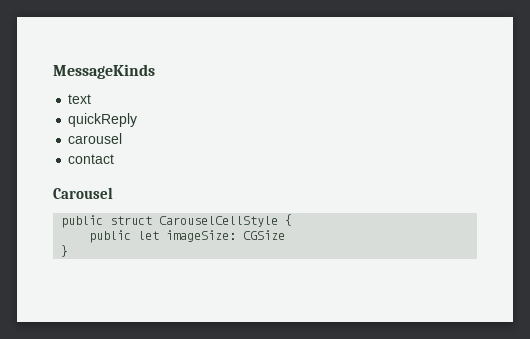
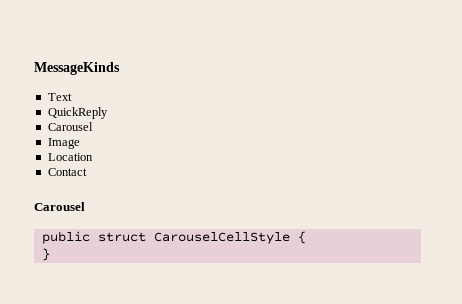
- text
- quickReply
- carousel
- contact
+ Text
+ QuickReply
+ Carousel
+ Image
+ Location
+ Contact
- public let imageSize: CGSize

